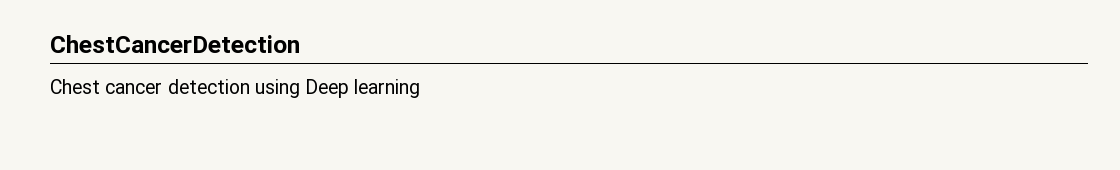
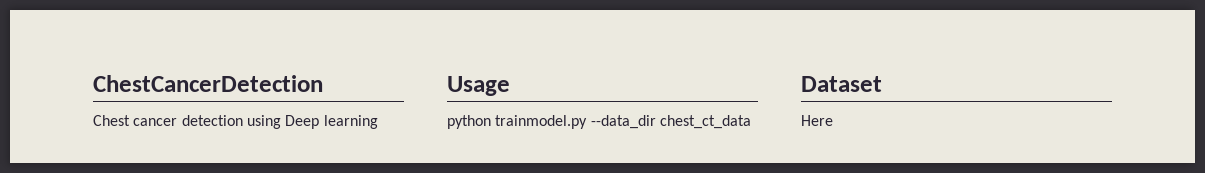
+ Usage
+ python trainmodel.py --data_dir chest_ct_data
+ Dataset
+ Here

